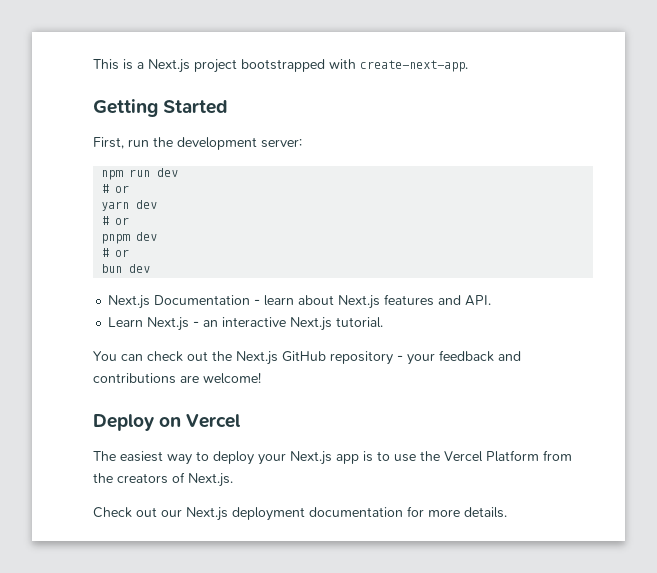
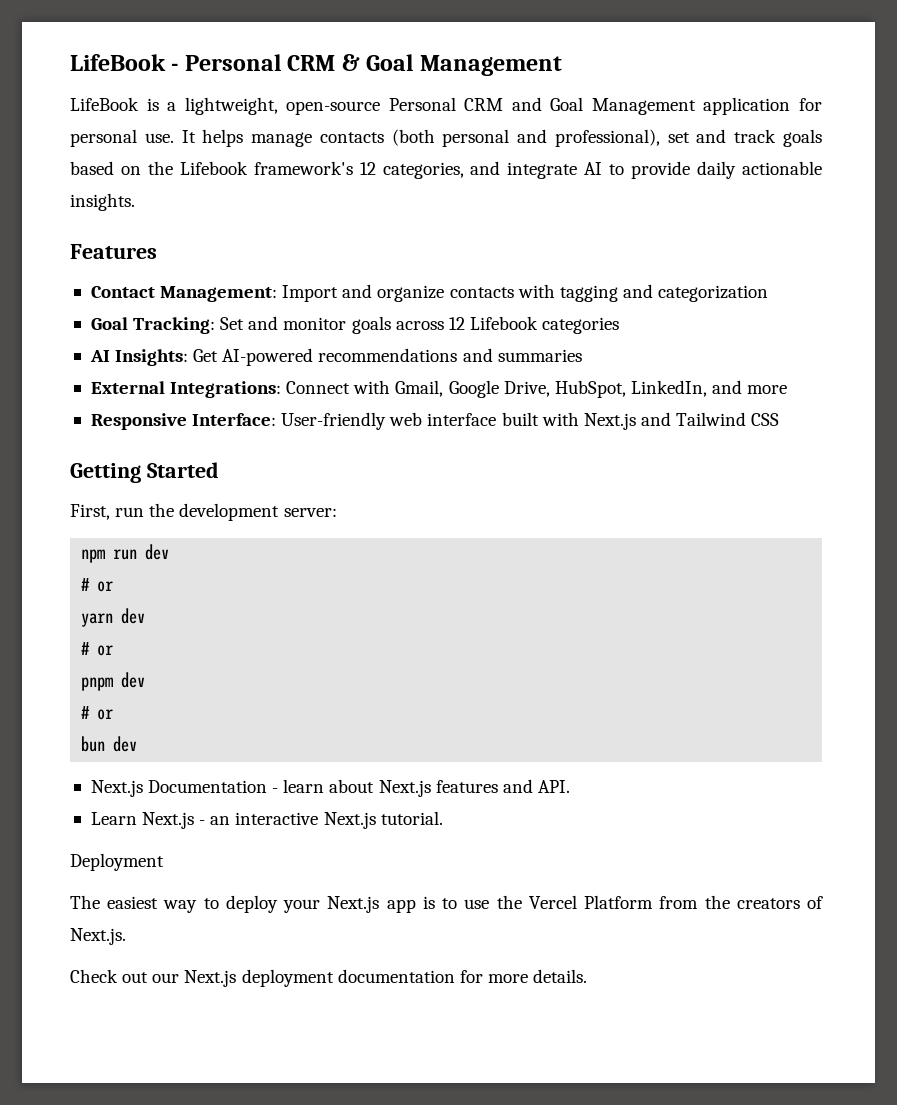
- This is a Next.js project bootstrapped with create-next-app.
+ LifeBook - Personal CRM & Goal Management
+ LifeBook is a lightweight, open-source Personal CRM and Goal Management application for personal use. It helps manage contacts (both personal and professional), set and track goals based on the Lifebook framework's 12 categories, and integrate AI to provide daily actionable insights.
+ Features
+ Contact Management: Import and organize contacts with tagging and categorization
+ Goal Tracking: Set and monitor goals across 12 Lifebook categories
+ AI Insights: Get AI-powered recommendations and summaries
+ External Integrations: Connect with Gmail, Google Drive, HubSpot, LinkedIn, and more
+ Responsive Interface: User-friendly web interface built with Next.js and Tailwind CSS
- You can check out the Next.js GitHub repository - your feedback and contributions are welcome!
- Deploy on Vercel
+ Deployment

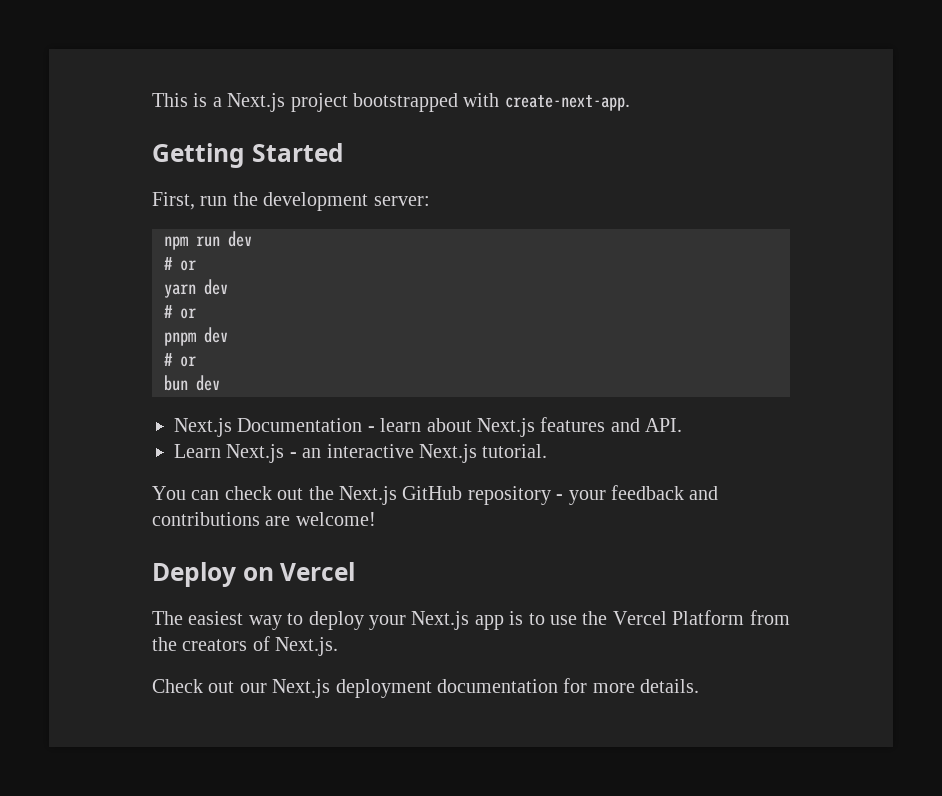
- LifeBook - Personal CRM & Goal Management
- LifeBook is a lightweight, open-source Personal CRM and Goal Management application for personal use. It helps manage contacts (both personal and professional), set and track goals based on the Lifebook framework's 12 categories, and integrate AI to provide daily actionable insights.
- Features
- Contact Management: Import and organize contacts with tagging and categorization
- Goal Tracking: Set and monitor goals across 12 Lifebook categories
- AI Insights: Get AI-powered recommendations and summaries
- External Integrations: Connect with Gmail, Google Drive, HubSpot, LinkedIn, and more
- Responsive Interface: User-friendly web interface built with Next.js and Tailwind CSS
+ This is a Next.js project bootstrapped with create-next-app.
- Deployment
+ You can check out the Next.js GitHub repository - your feedback and contributions are welcome!
+ Deploy on Vercel

